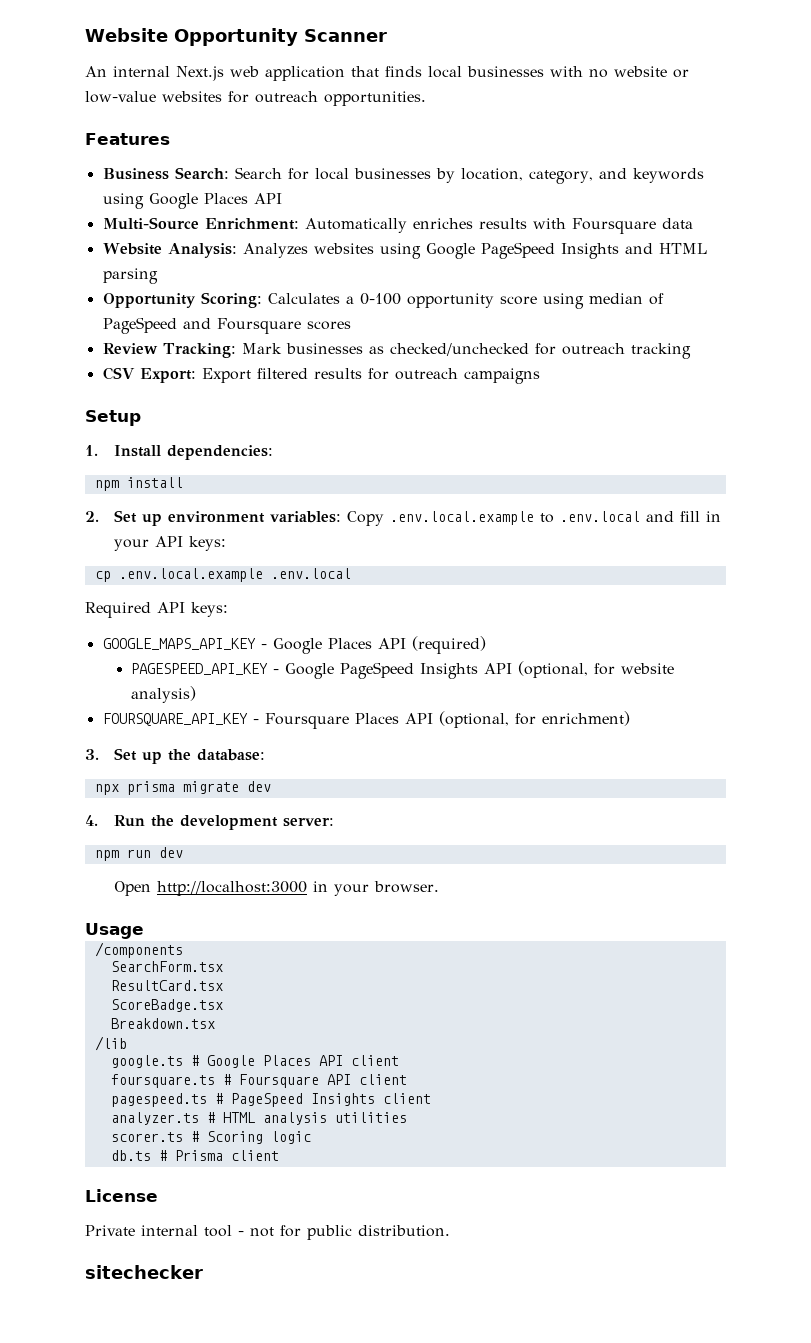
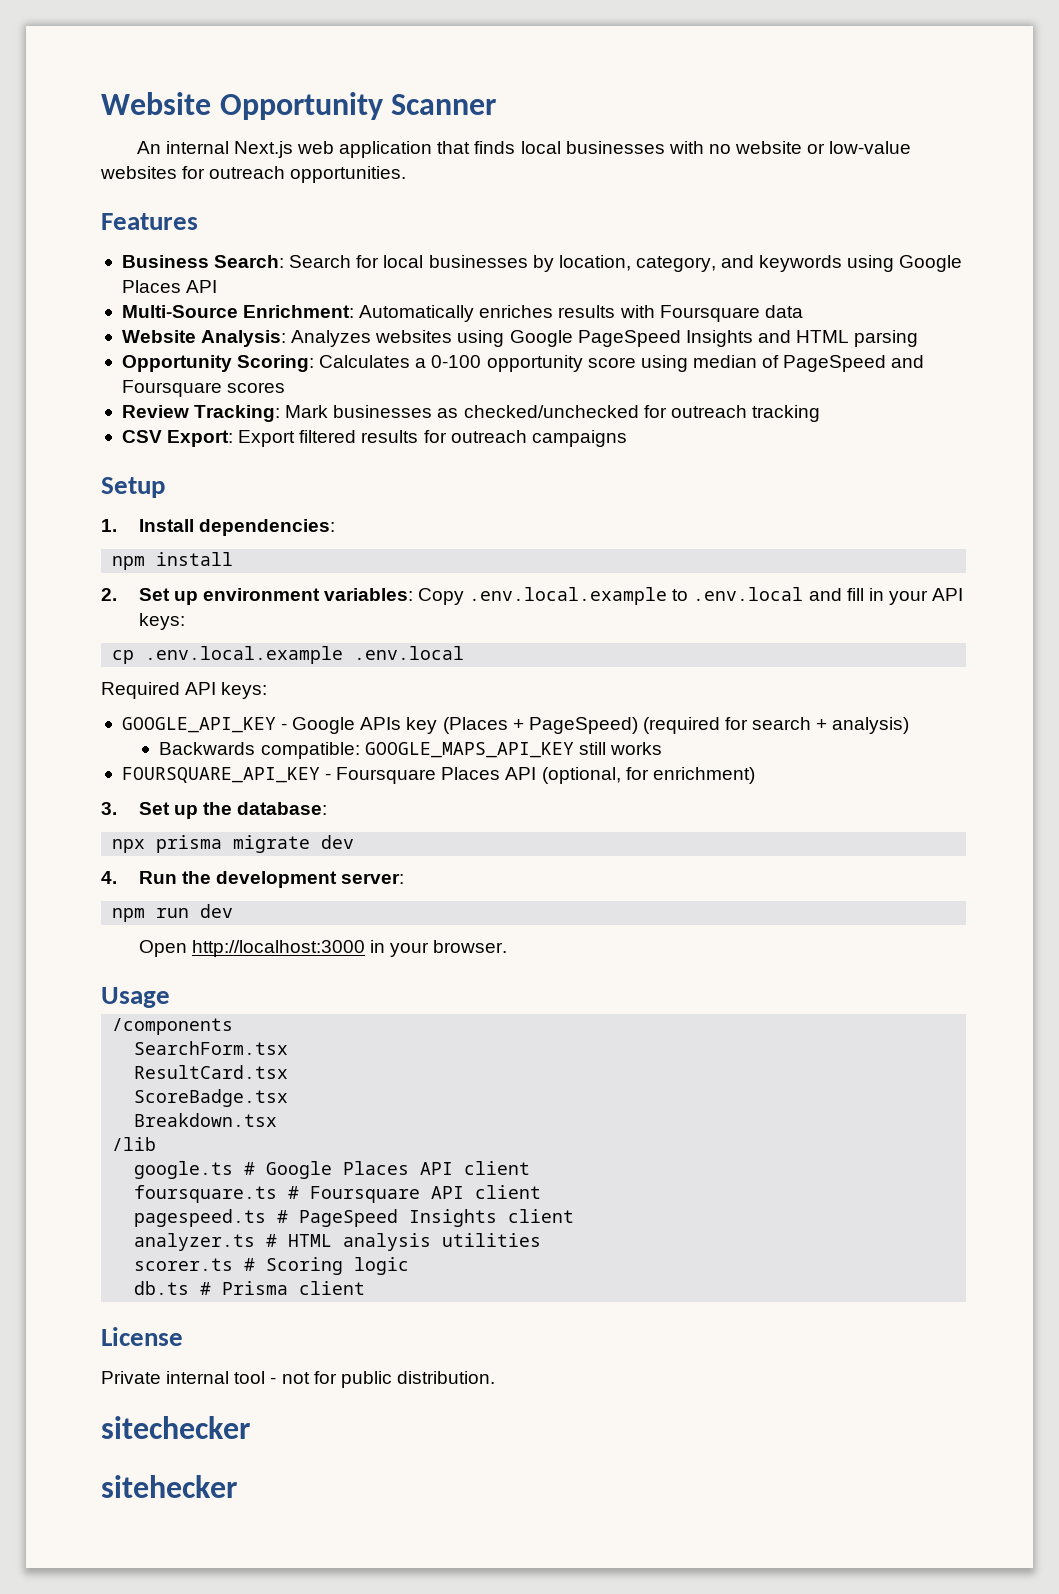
- GOOGLE_MAPS_API_KEY - Google Places API (required)
- PAGESPEED_API_KEY - Google PageSpeed Insights API (optional, for website analysis)
+ GOOGLE_API_KEY - Google APIs key (Places + PageSpeed) (required for search + analysis)
+ Backwards compatible: GOOGLE_MAPS_API_KEY still works
+ sitehecker

